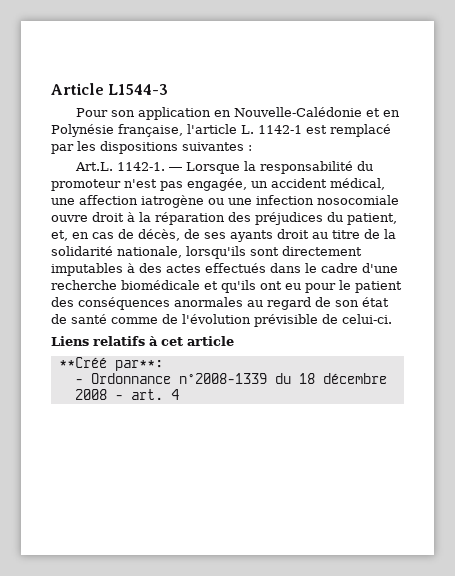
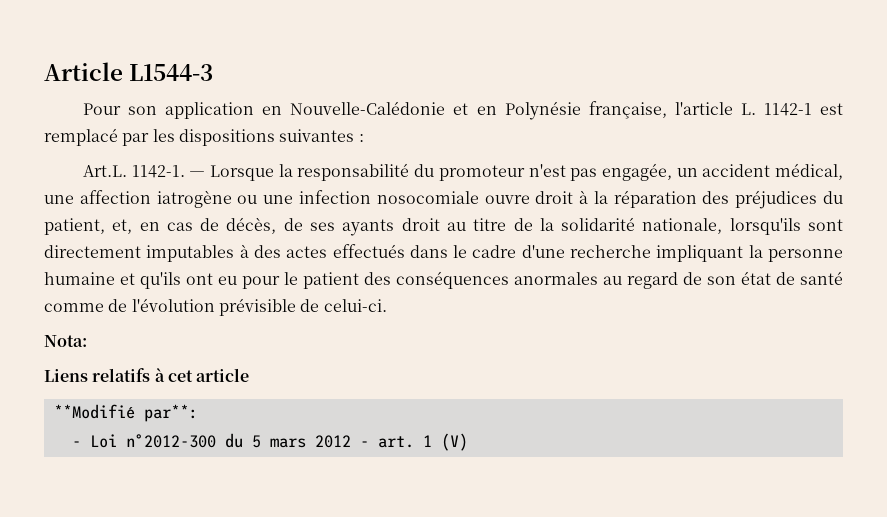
- ― Lorsque la responsabilité du promoteur n'est pas engagée, un accident médical, une affection iatrogène ou une infection nosocomiale ouvre droit à la réparation des préjudices du patient, et, en cas de décès, de ses ayants droit au titre de la solidarité nationale, lorsqu'ils sont directement imputables à des actes effectués dans le cadre d'une recherche biomédicale et qu'ils ont eu pour le patient des conséquences anormales au regard de son état de santé comme de l'évolution prévisible de celui-ci.
+ ― Lorsque la responsabilité du promoteur n'est pas engagée, un accident médical, une affection iatrogène ou une infection nosocomiale ouvre droit à la réparation des préjudices du patient, et, en cas de décès, de ses ayants droit au titre de la solidarité nationale, lorsqu'ils sont directement imputables à des actes effectués dans le cadre d'une recherche impliquant la personne humaine et qu'ils ont eu pour le patient des conséquences anormales au regard de son état de santé comme de l'évolution prévisible de celui-ci.
+ Nota:
- **Créé par**:
+ **Modifié par**:
- - Ordonnance n°2008-1339 du 18 décembre 2008 - art. 4
+ - Loi n°2012-300 du 5 mars 2012 - art. 1 (V)

